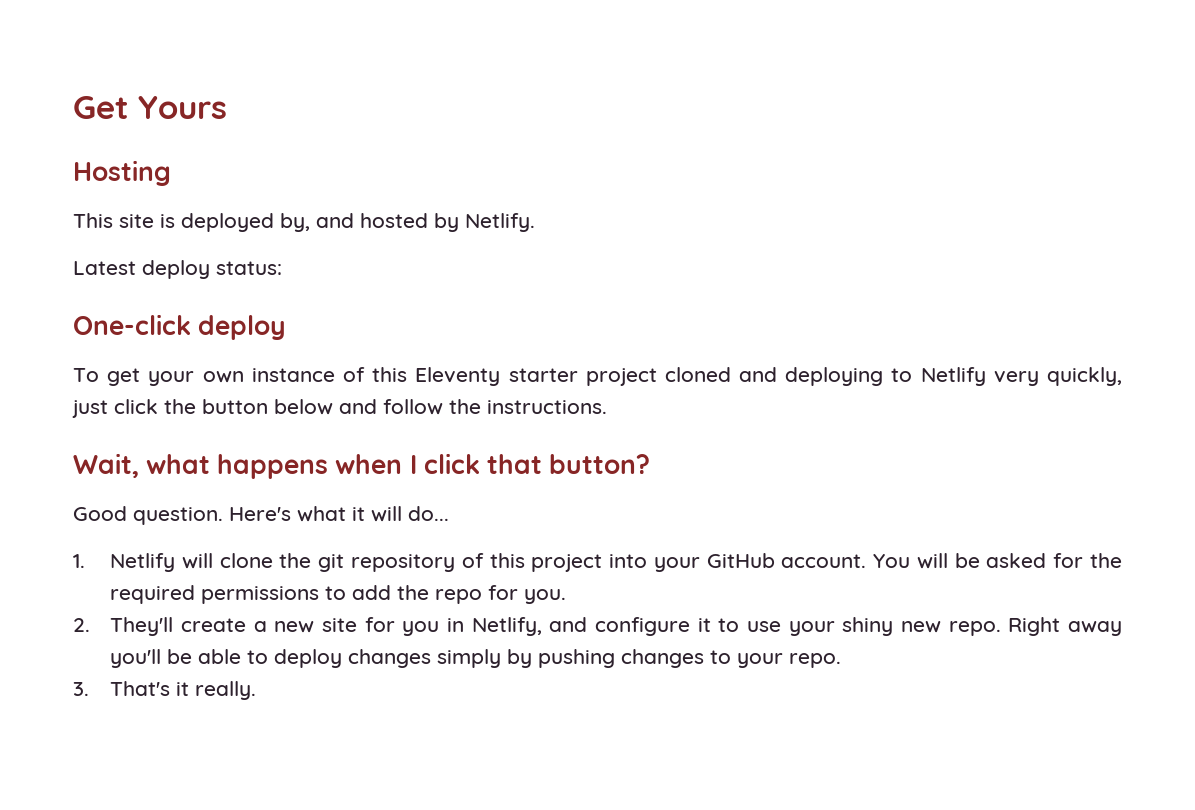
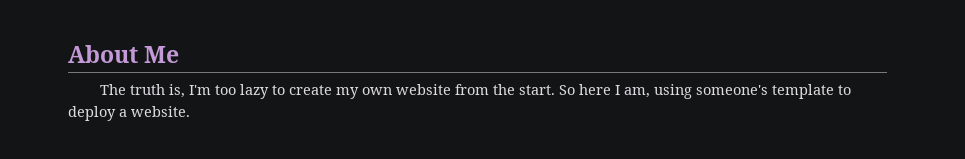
- Get Yours
- Hosting
- This site is deployed by, and hosted by Netlify.
- Latest deploy status:
- One-click deploy
- To get your own instance of this Eleventy starter project cloned and deploying to Netlify very quickly, just click the button below and follow the instructions.
- Wait, what happens when I click that button?
- Good question. Here's what it will do...
- 1. Netlify will clone the git repository of this project into your GitHub account. You will be asked for the required permissions to add the repo for you.
- 2. They'll create a new site for you in Netlify, and configure it to use your shiny new repo. Right away you'll be able to deploy changes simply by pushing changes to your repo.
- 3. That's it really.
+ About Me
+ The truth is, I'm too lazy to create my own website from the start. So here I am, using someone's template to deploy a website.

